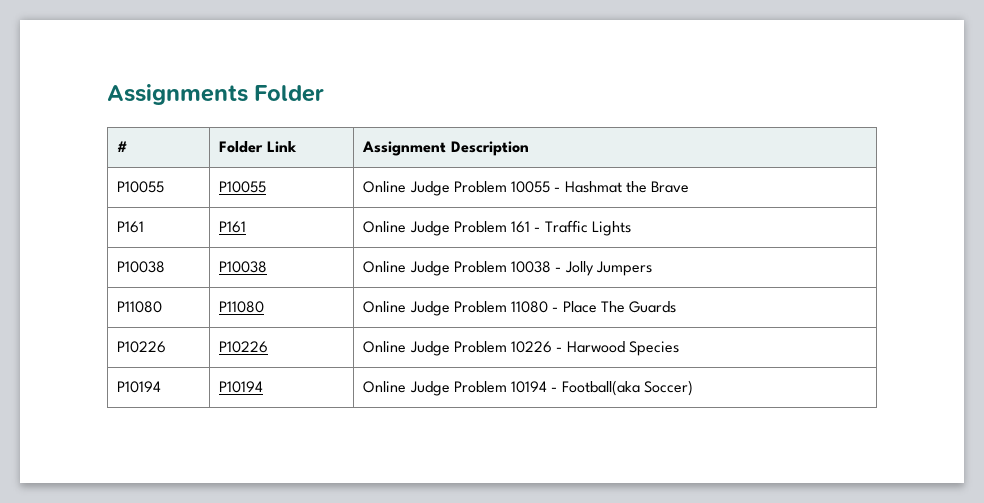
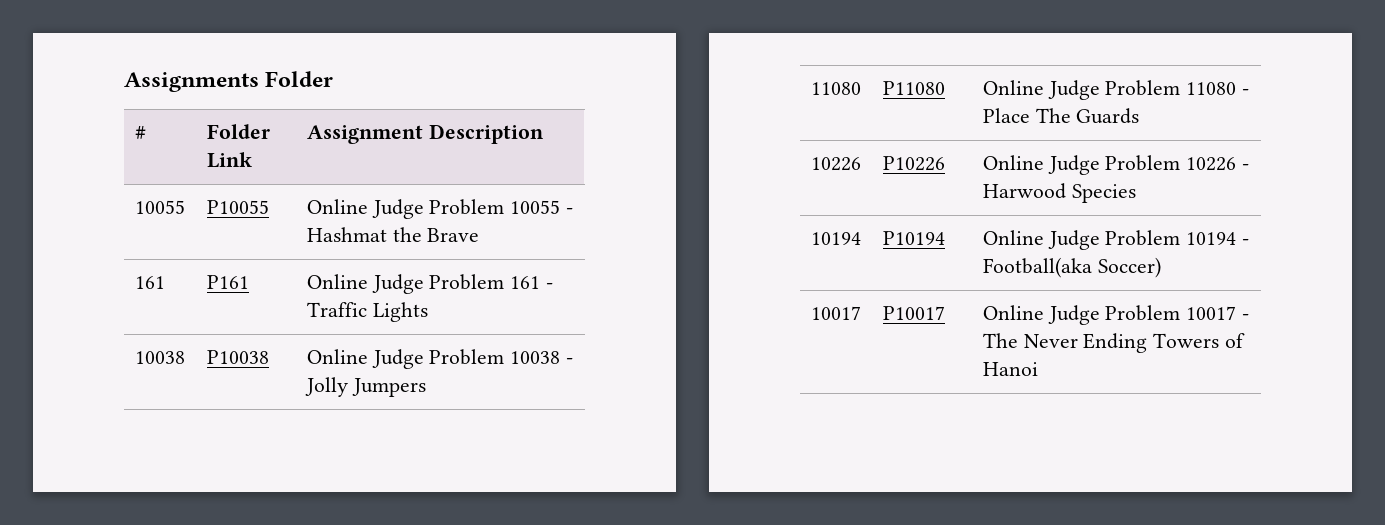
- P10055 | P10055 | Online Judge Problem 10055 - Hashmat the Brave
+ 10055 | P10055 | Online Judge Problem 10055 - Hashmat the Brave
- P161 | P161 | Online Judge Problem 161 - Traffic Lights
+ 161 | P161 | Online Judge Problem 161 - Traffic Lights
- P10038 | P10038 | Online Judge Problem 10038 - Jolly Jumpers
+ 10038 | P10038 | Online Judge Problem 10038 - Jolly Jumpers
- P11080 | P11080 | Online Judge Problem 11080 - Place The Guards
+ 11080 | P11080 | Online Judge Problem 11080 - Place The Guards
- P10226 | P10226 | Online Judge Problem 10226 - Harwood Species
+ 10226 | P10226 | Online Judge Problem 10226 - Harwood Species
- P10194 | P10194 | Online Judge Problem 10194 - Football(aka Soccer)
+ 10194 | P10194 | Online Judge Problem 10194 - Football(aka Soccer)
+ 10017 | P10017 | Online Judge Problem 10017 - The Never Ending Towers of Hanoi

